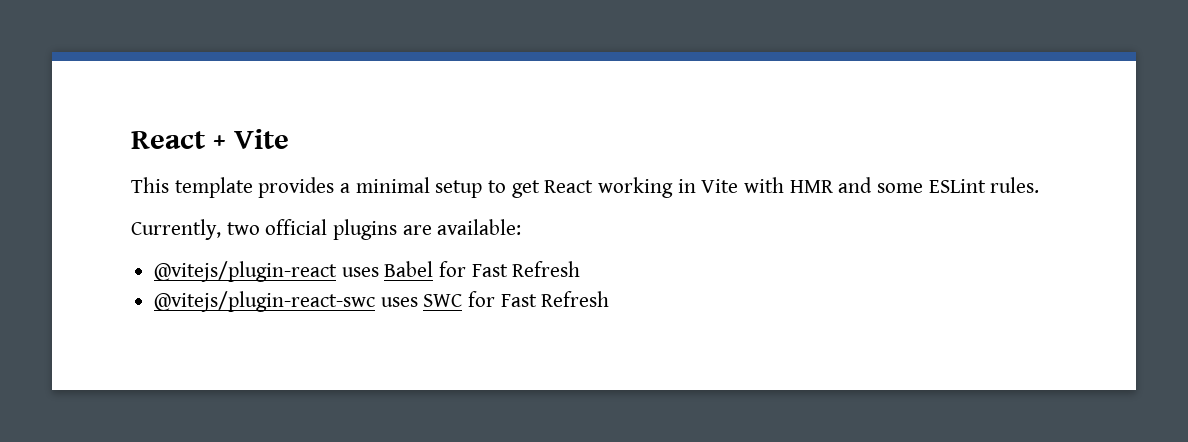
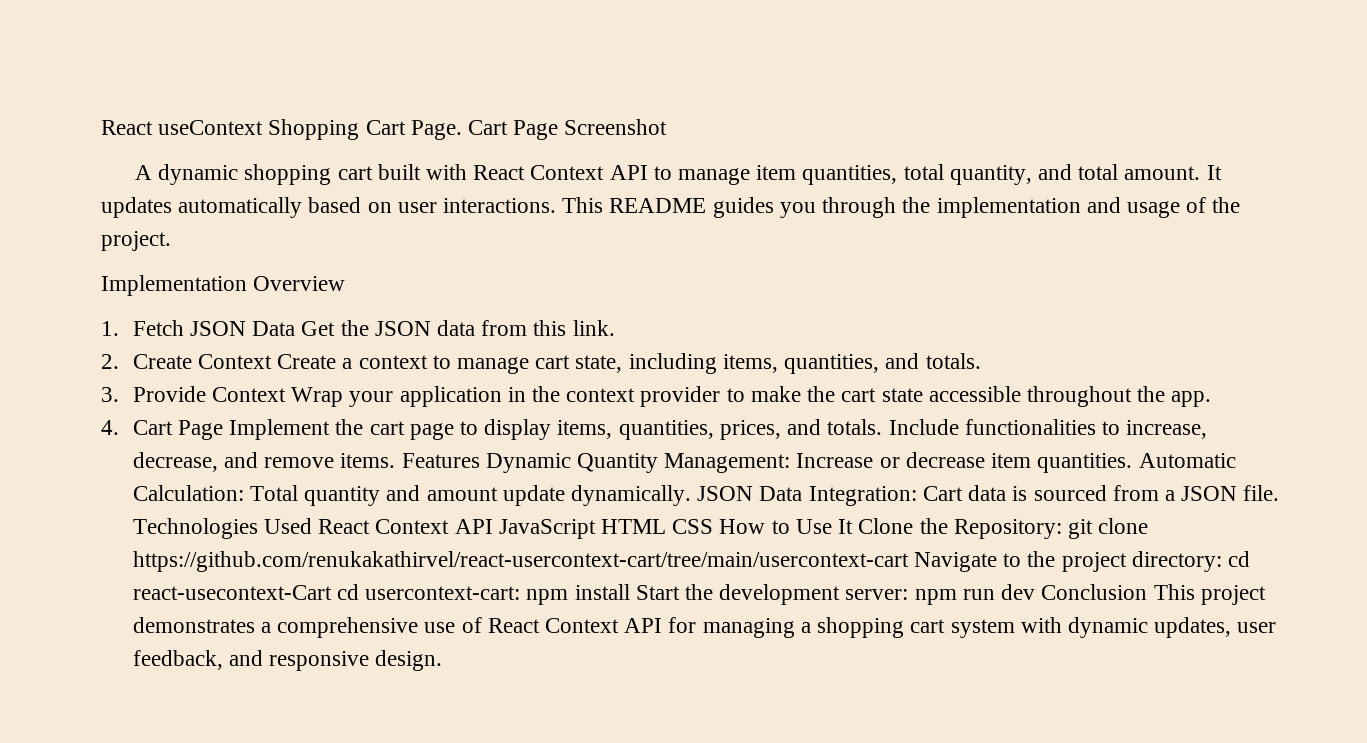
- React + Vite
- This template provides a minimal setup to get React working in Vite with HMR and some ESLint rules.
- Currently, two official plugins are available:
- @vitejs/plugin-react uses Babel for Fast Refresh
- @vitejs/plugin-react-swc uses SWC for Fast Refresh
+ React useContext Shopping Cart Page. Cart Page Screenshot
+ A dynamic shopping cart built with React Context API to manage item quantities, total quantity, and total amount. It updates automatically based on user interactions. This README guides you through the implementation and usage of the project.
+ Implementation Overview
+ 1. Fetch JSON Data Get the JSON data from this link.
+ 2. Create Context Create a context to manage cart state, including items, quantities, and totals.
+ 3. Provide Context Wrap your application in the context provider to make the cart state accessible throughout the app.
+ 4. Cart Page Implement the cart page to display items, quantities, prices, and totals. Include functionalities to increase, decrease, and remove items. Features Dynamic Quantity Management: Increase or decrease item quantities. Automatic Calculation: Total quantity and amount update dynamically. JSON Data Integration: Cart data is sourced from a JSON file. Technologies Used React Context API JavaScript HTML CSS How to Use It Clone the Repository: git clone https://github.com/renukakathirvel/react-usercontext-cart/tree/main/usercontext-cart Navigate to the project directory: cd react-usecontext-Cart cd usercontext-cart: npm install Start the development server: npm run dev Conclusion This project demonstrates a comprehensive use of React Context API for managing a shopping cart system with dynamic updates, user feedback, and responsive design.

